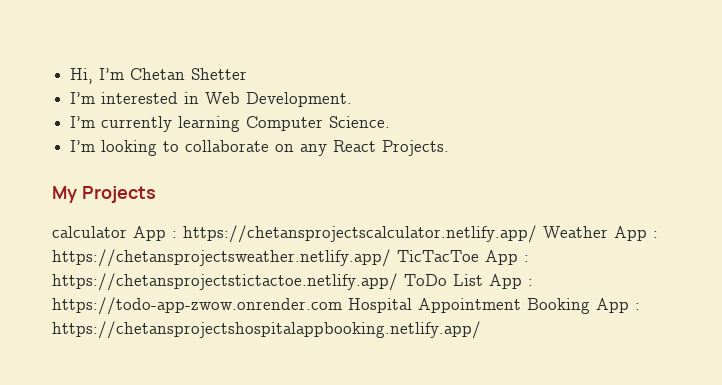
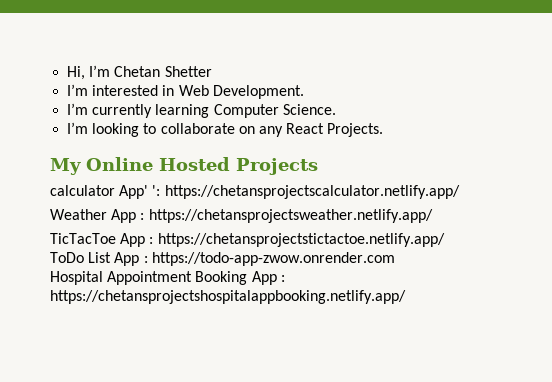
- My Projects
+ My Online Hosted Projects
- calculator App : https://chetansprojectscalculator.netlify.app/ Weather App : https://chetansprojectsweather.netlify.app/ TicTacToe App : https://chetansprojectstictactoe.netlify.app/ ToDo List App : https://todo-app-zwow.onrender.com Hospital Appointment Booking App : https://chetansprojectshospitalappbooking.netlify.app/
+ calculator App' ': https://chetansprojectscalculator.netlify.app/
+ Weather App : https://chetansprojectsweather.netlify.app/
+ TicTacToe App : https://chetansprojectstictactoe.netlify.app/
+ ToDo List App : https://todo-app-zwow.onrender.com
+ Hospital Appointment Booking App : https://chetansprojectshospitalappbooking.netlify.app/

